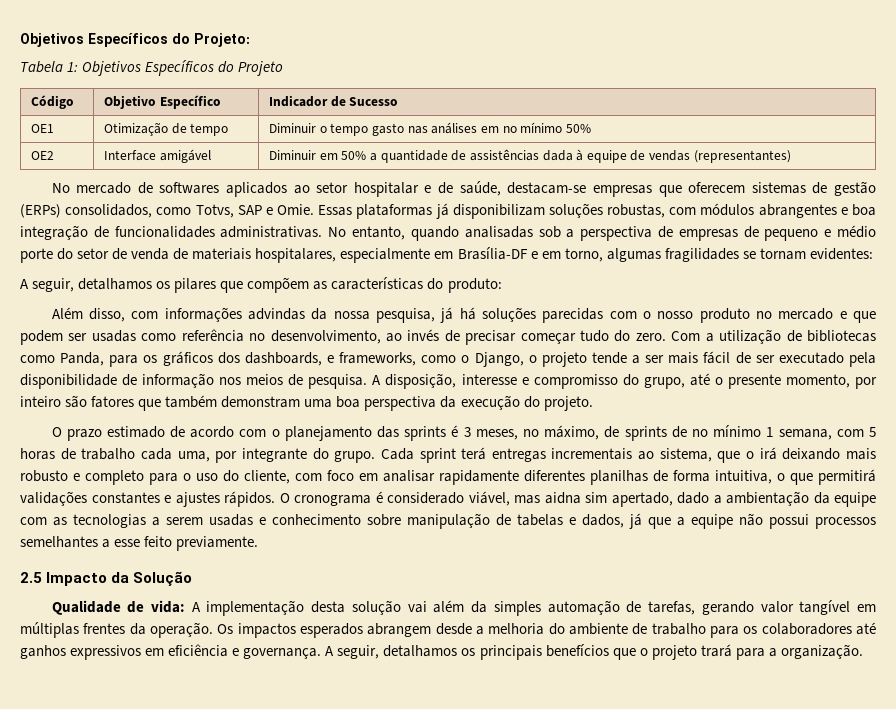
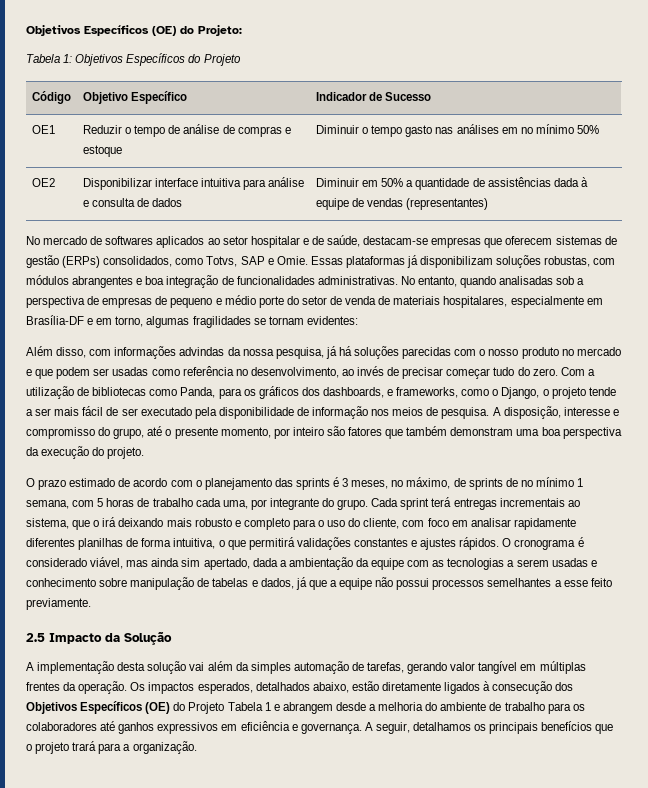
- Objetivos Específicos do Projeto:
+ Objetivos Específicos (OE) do Projeto:
- OE1 | Otimização de tempo | Diminuir o tempo gasto nas análises em no mínimo 50%
+ OE1 | Reduzir o tempo de análise de compras e estoque | Diminuir o tempo gasto nas análises em no mínimo 50%
- OE2 | Interface amigável | Diminuir em 50% a quantidade de assistências dada à equipe de vendas (representantes)
+ OE2 | Disponibilizar interface intuitiva para análise e consulta de dados | Diminuir em 50% a quantidade de assistências dada à equipe de vendas (representantes)
- A seguir, detalhamos os pilares que compõem as características do produto:
- O cronograma é considerado viável, mas aidna sim apertado, dado a ambientação da equipe com as tecnologias a serem usadas e conhecimento sobre manipulação de tabelas e dados, já que a equipe não possui processos semelhantes a esse feito previamente.
+ O cronograma é considerado viável, mas ainda sim apertado, dada a ambientação da equipe com as tecnologias a serem usadas e conhecimento sobre manipulação de tabelas e dados, já que a equipe não possui processos semelhantes a esse feito previamente.
- Qualidade de vida: A implementação desta solução vai além da simples automação de tarefas, gerando valor tangível em múltiplas frentes da operação.
+ A implementação desta solução vai além da simples automação de tarefas, gerando valor tangível em múltiplas frentes da operação.
- Os impactos esperados abrangem desde a melhoria do ambiente de trabalho para os colaboradores até ganhos expressivos em eficiência e governança.
+ Os impactos esperados, detalhados abaixo, estão diretamente ligados à consecução dos Objetivos Específicos (OE) do Projeto Tabela 1 e abrangem desde a melhoria do ambiente de trabalho para os colaboradores até ganhos expressivos em eficiência e governança.

